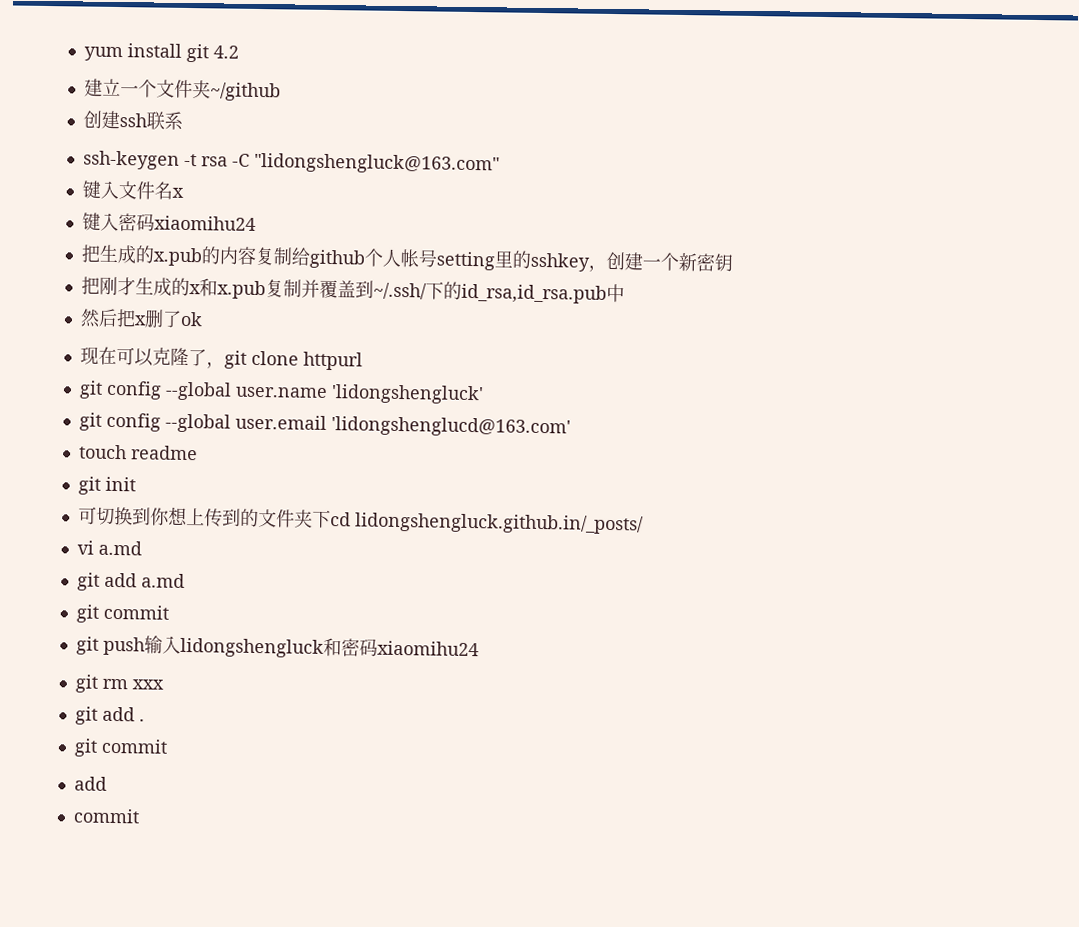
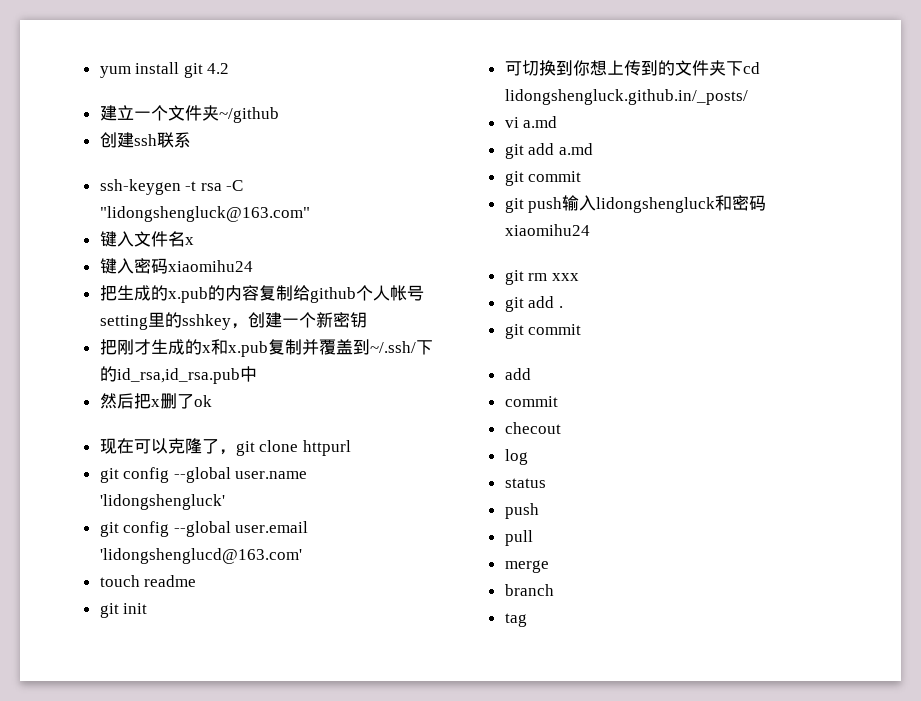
+ checout
+ log
+ status
+ push
+ pull
+ merge
+ branch
+ tag

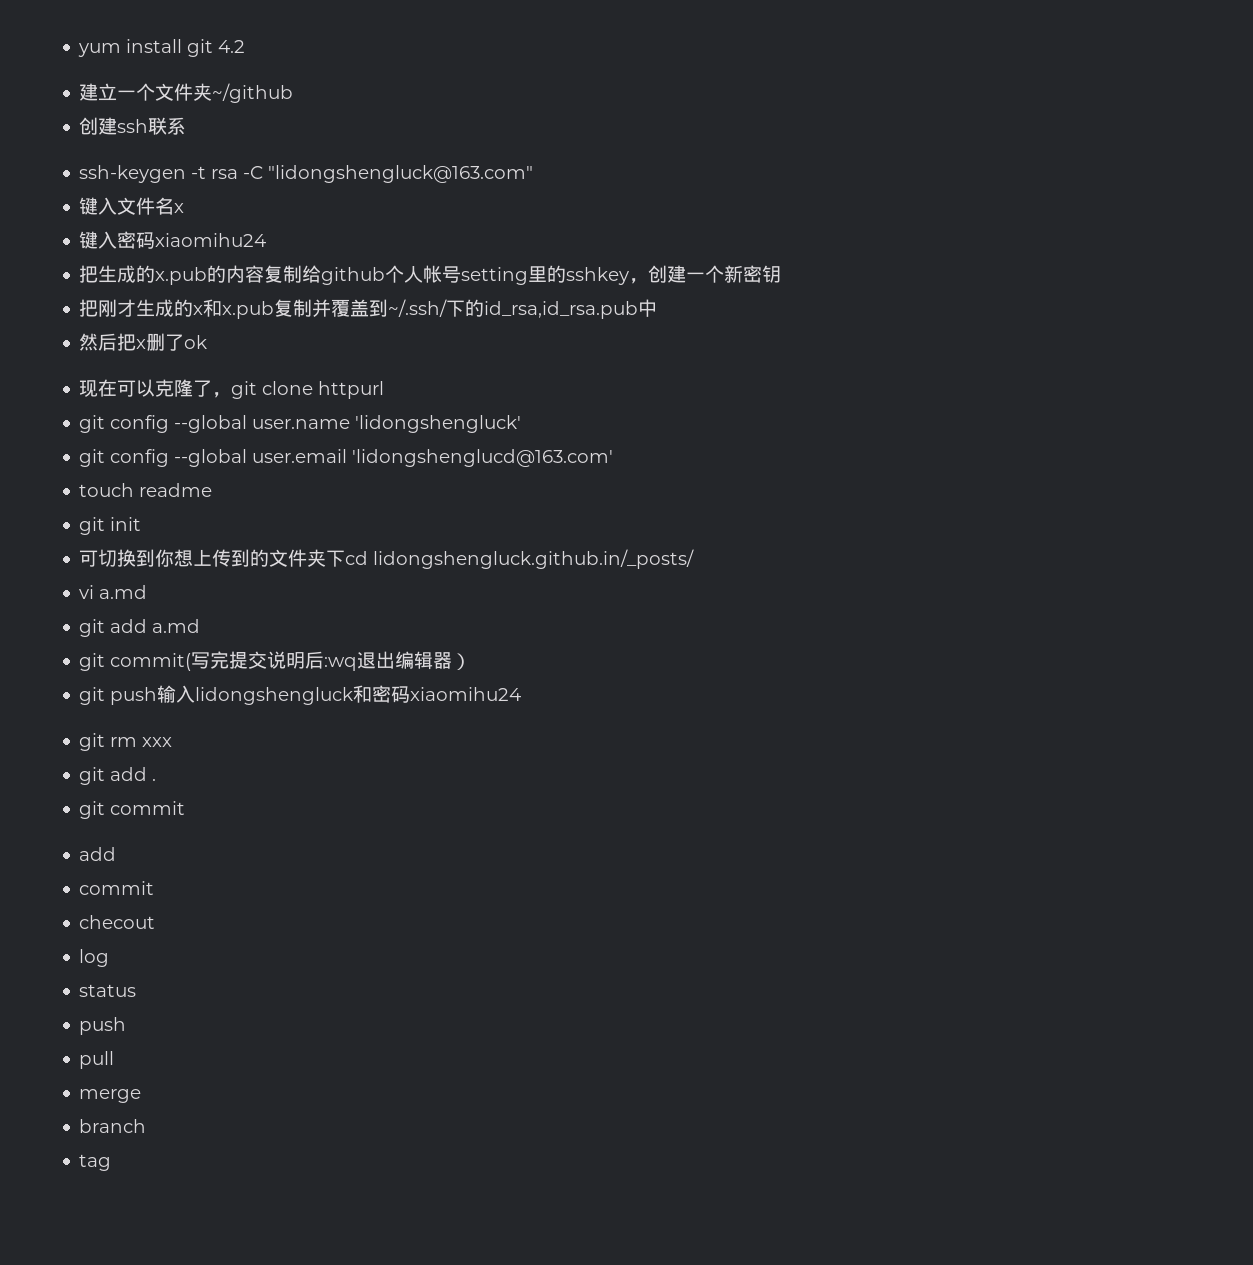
  git add a.md
- git commit
+ git commit(写完提交说明后:wq退出编辑器）

